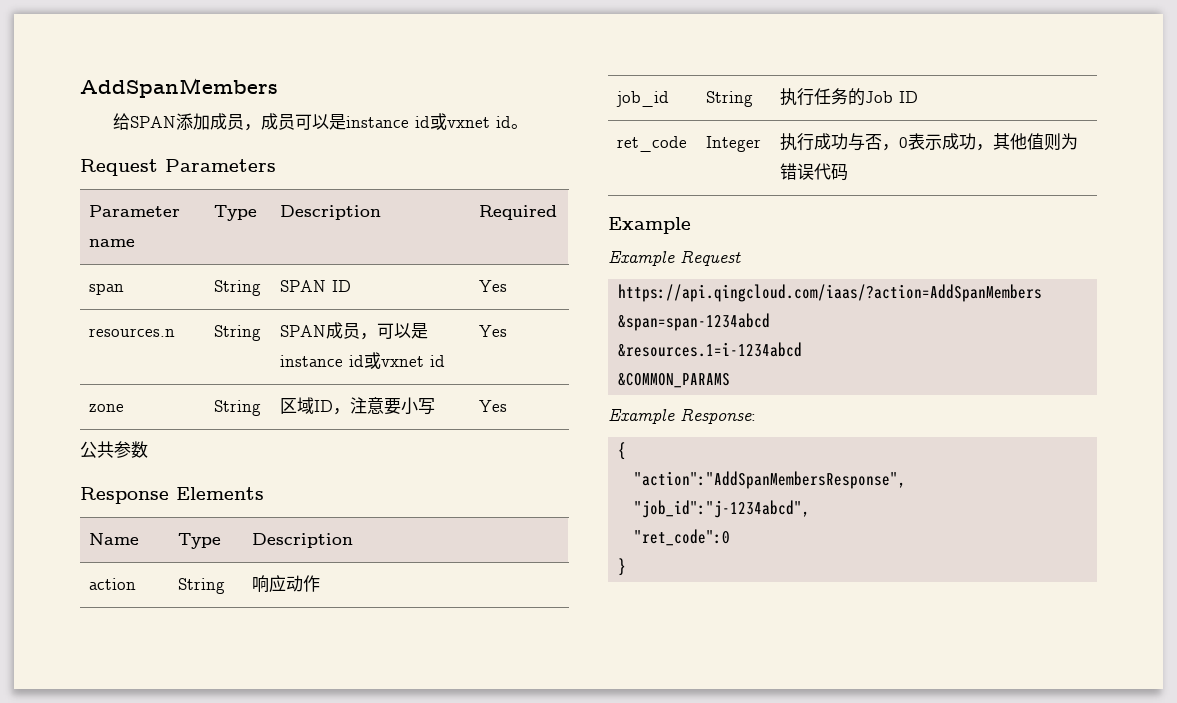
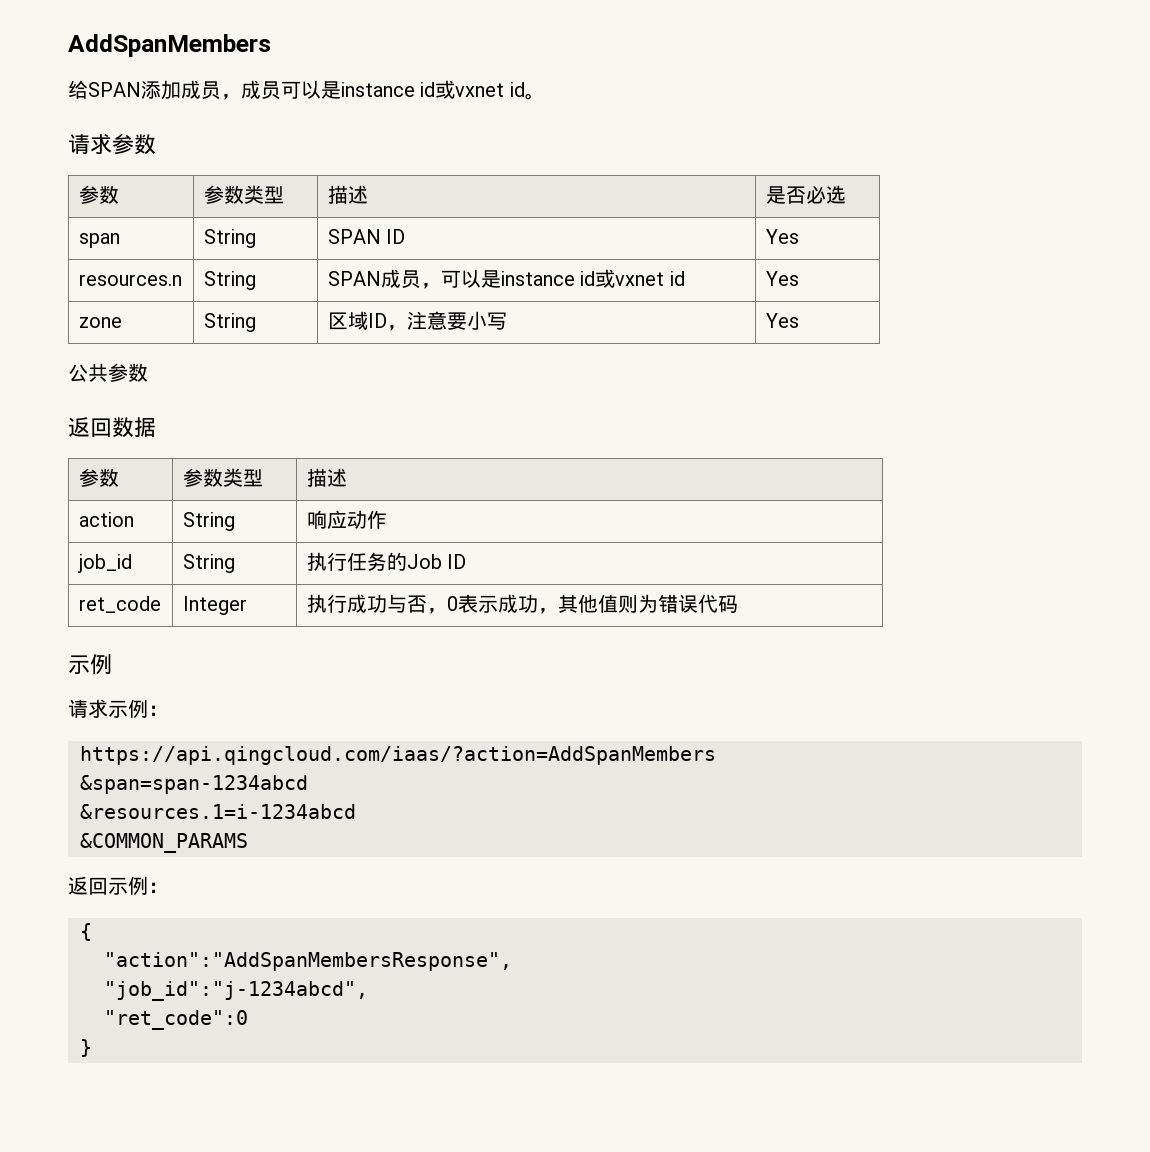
- Request Parameters
- Parameter name | Type | Description | Required
+ 请求参数
+ 参数 | 参数类型 | 描述 | 是否必选
- Response Elements
- Name | Type | Description
+ 返回数据
+ 参数 | 参数类型 | 描述
  ret_code | Integer | 执行成功与否，0表示成功，其他值则为错误代码
- Example
- Example Request
+ 示例
+ 请求示例：
- Example Response:
+ 返回示例：

